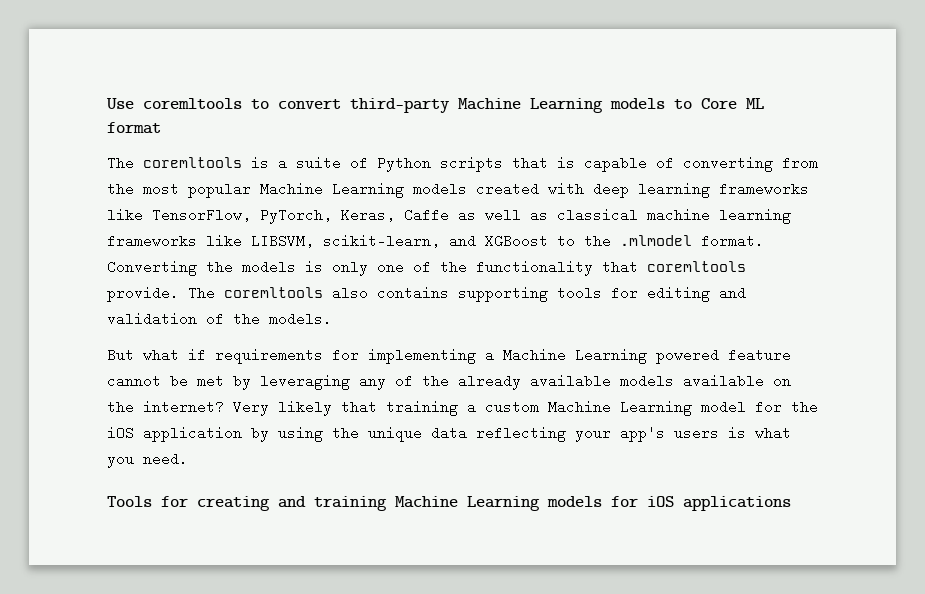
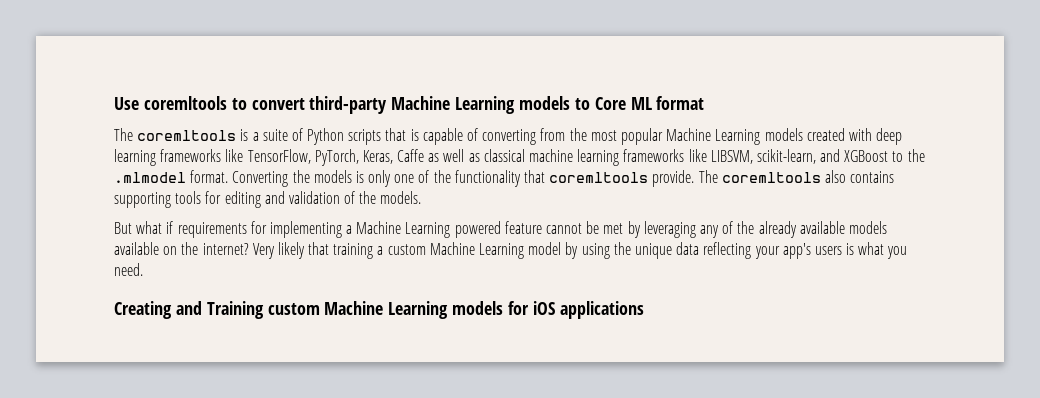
- Very likely that training a custom Machine Learning model for the iOS application by using the unique data reflecting your app's users is what you need.
+ Very likely that training a custom Machine Learning model by using the unique data reflecting your app's users is what you need.
- Tools for creating and training Machine Learning models for iOS applications
+ Creating and Training custom Machine Learning models for iOS applications

